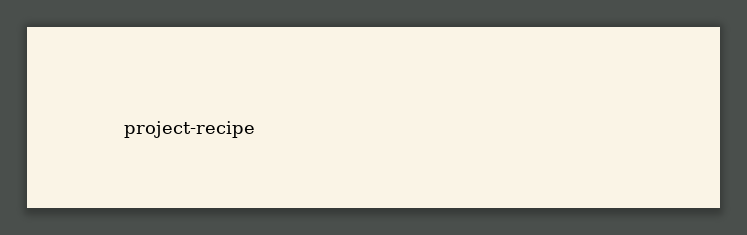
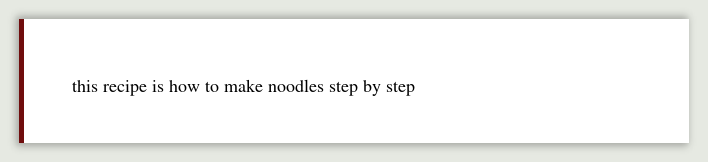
- project-recipe
+ this recipe is how to make noodles step by step

